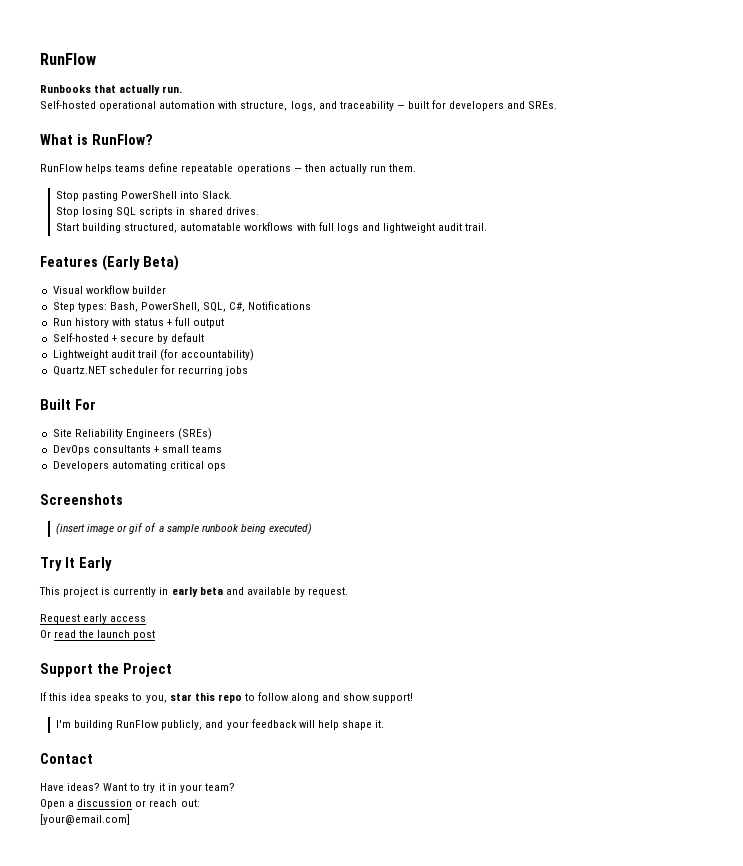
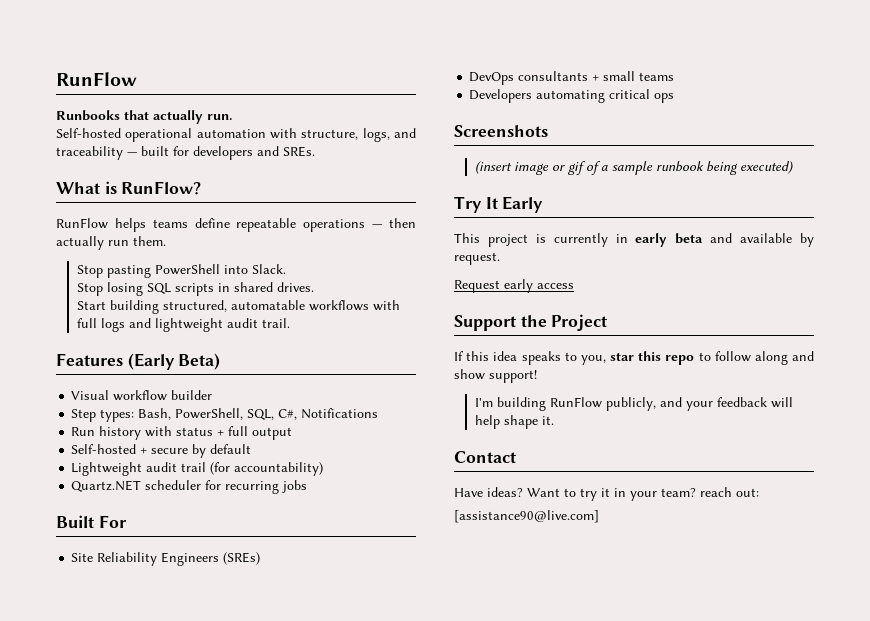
- Or read the launch post
- Want to try it in your team?
- Open a discussion or reach out:
+ Want to try it in your team? reach out:
- [your@email.com]
+ [assistance90@live.com]

